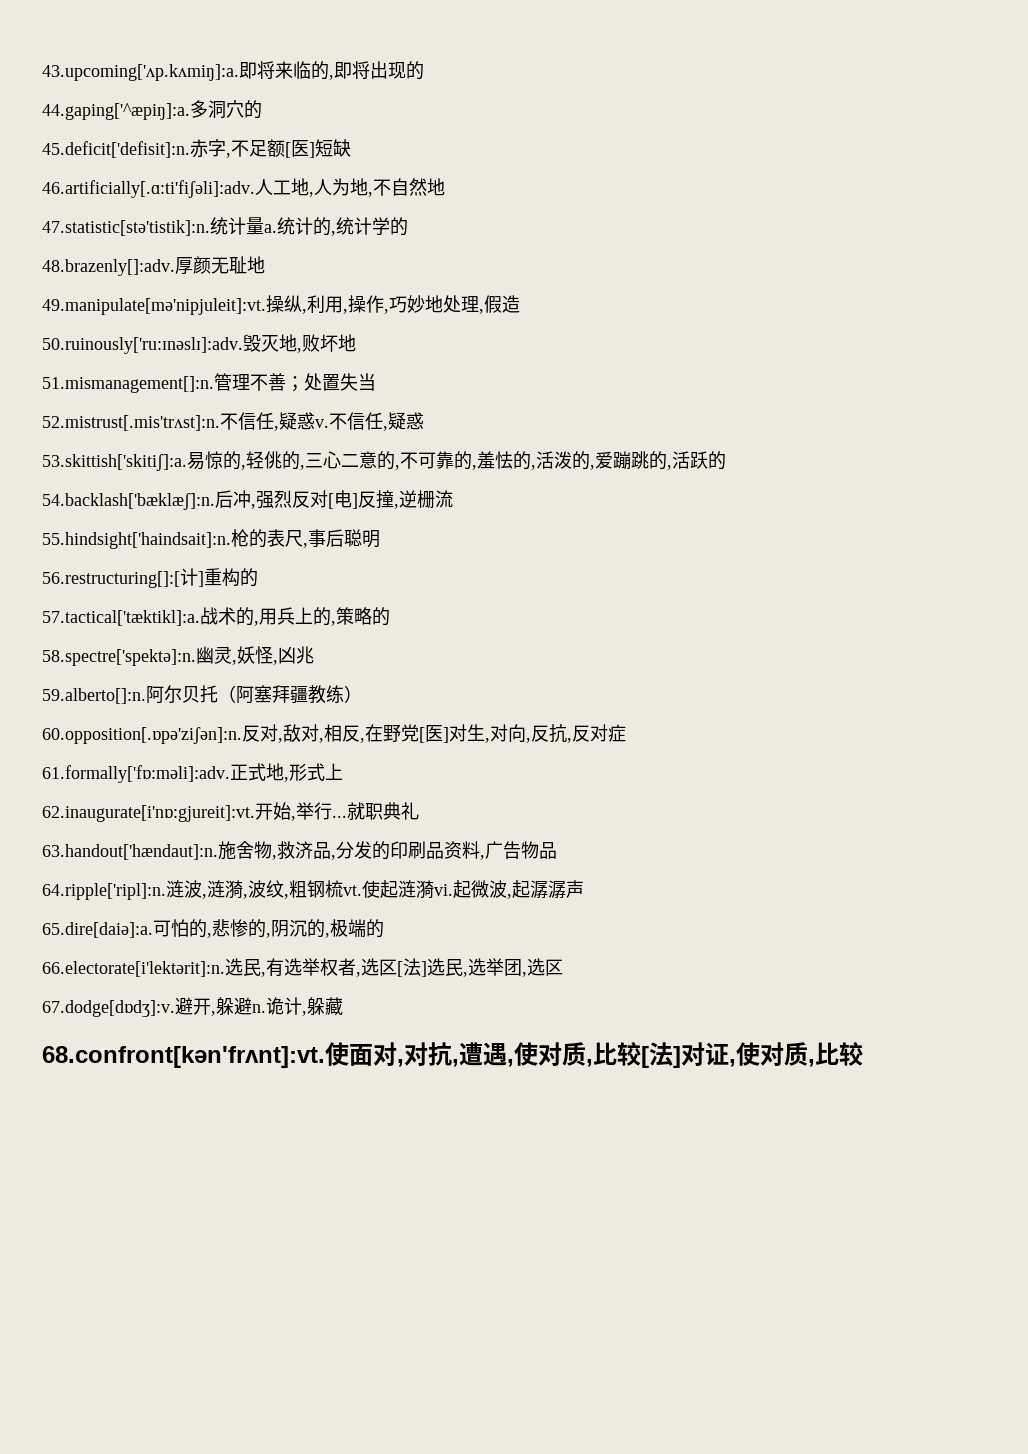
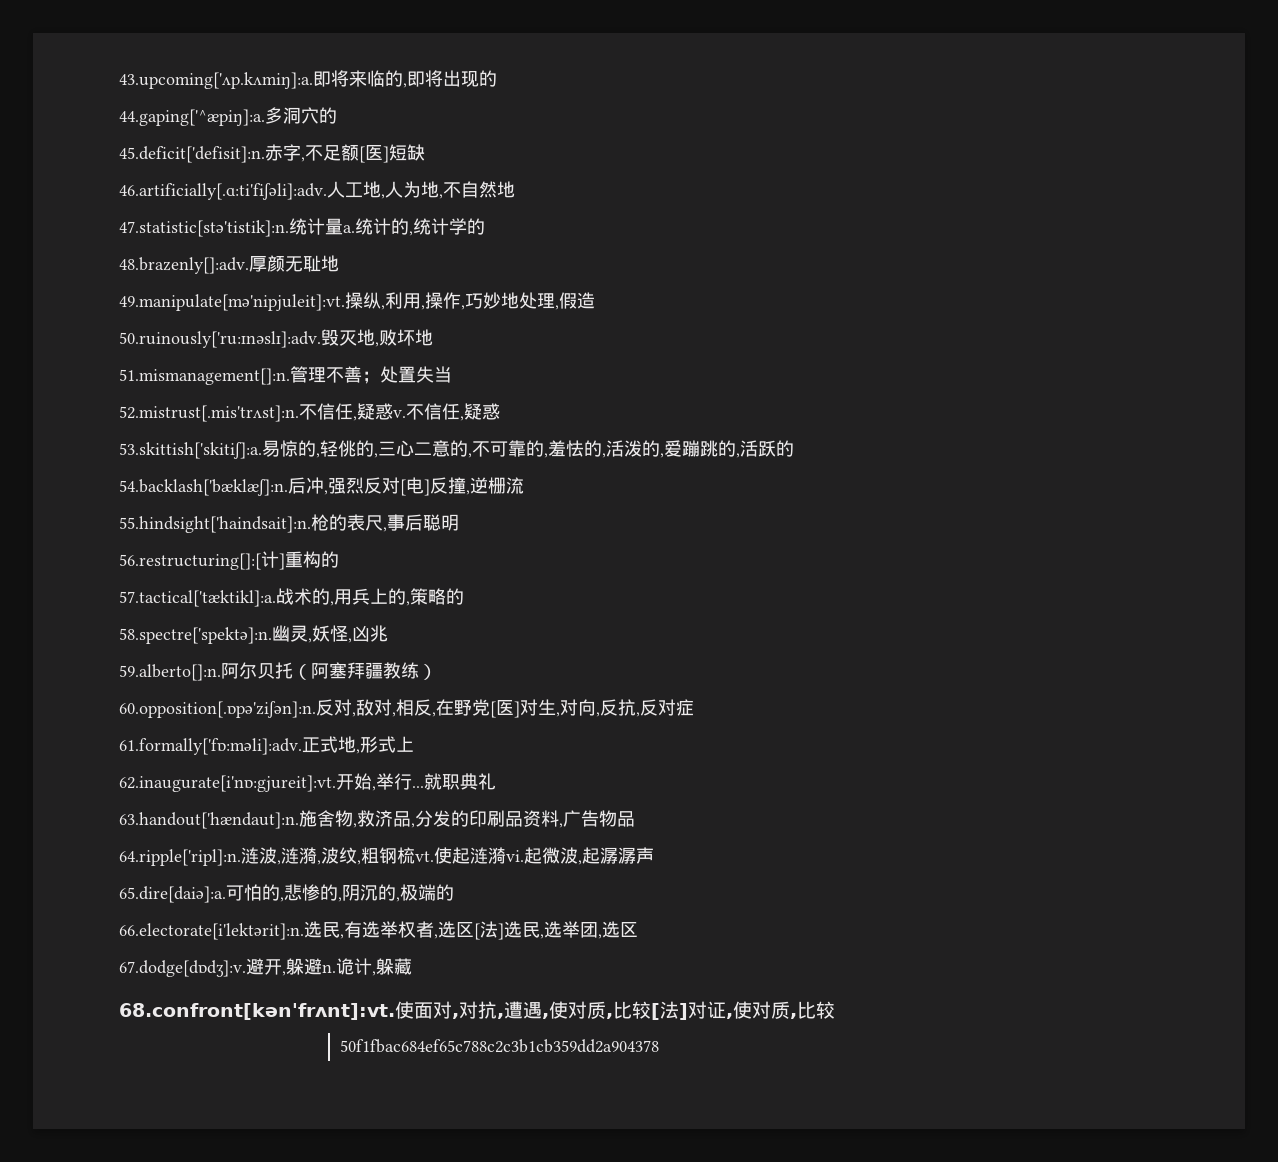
+ 50f1fbac684ef65c788c2c3b1cb359dd2a904378

